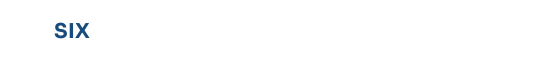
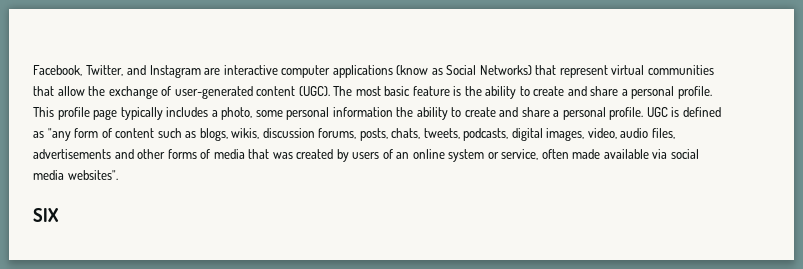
+ Facebook, Twitter, and Instagram are interactive computer applications (know as Social Networks) that represent virtual communities that allow the exchange of user-generated content (UGC). The most basic feature is the ability to create and share a personal profile. This profile page typically includes a photo, some personal information the ability to create and share a personal profile. UGC is defined as "any form of content such as blogs, wikis, discussion forums, posts, chats, tweets, podcasts, digital images, video, audio files, advertisements and other forms of media that was created by users of an online system or service, often made available via social media websites".

